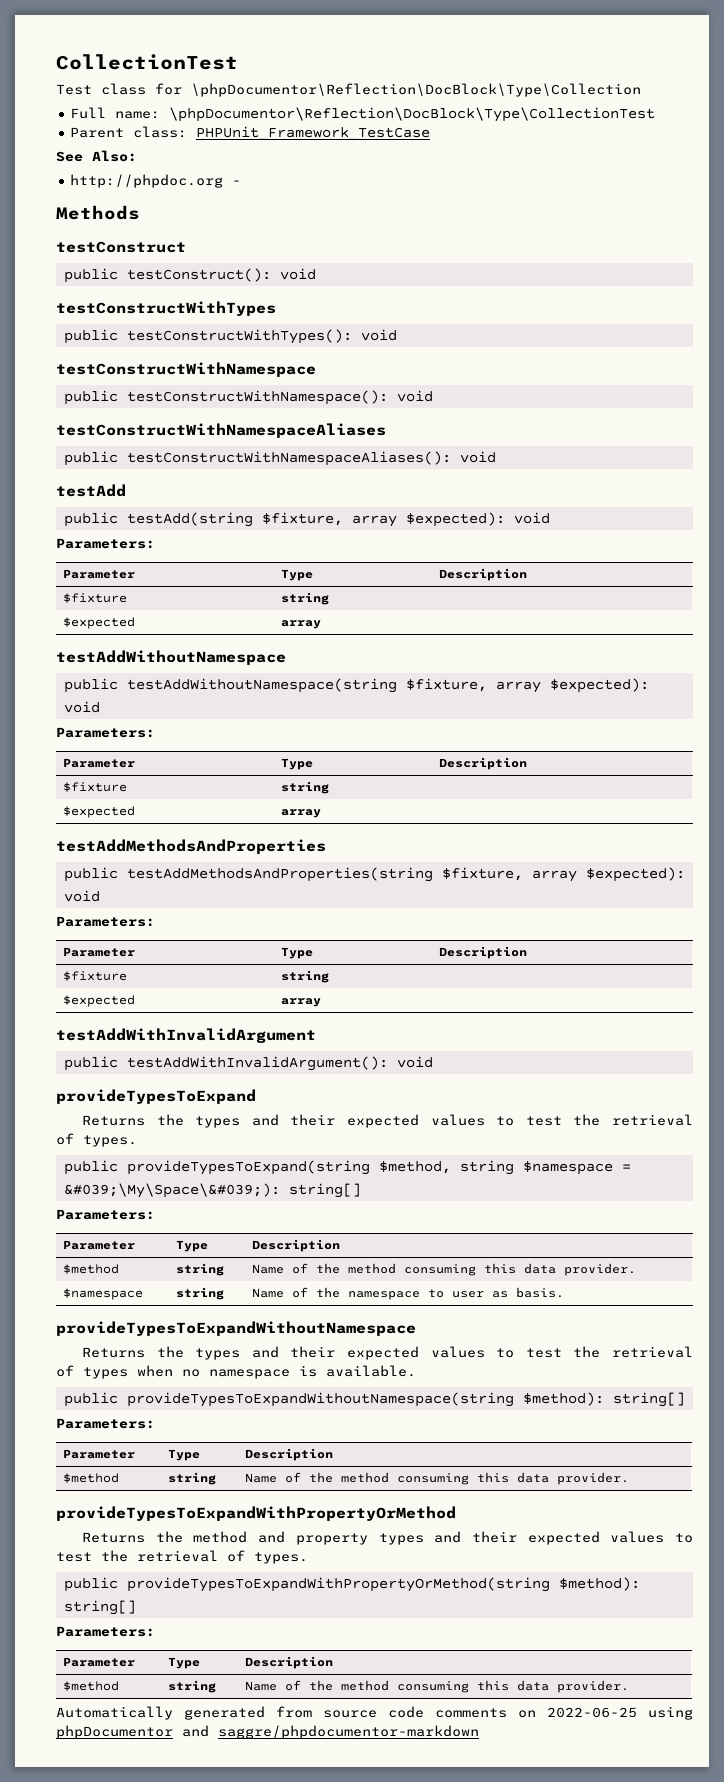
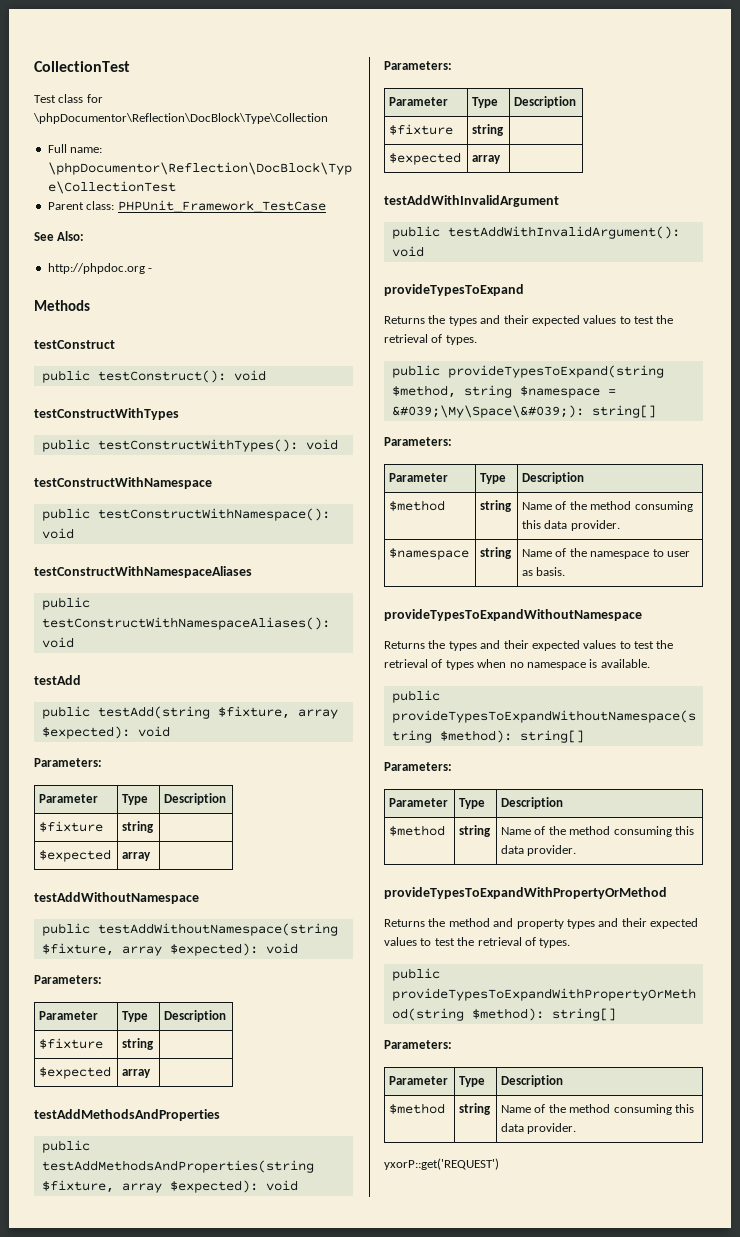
- Automatically generated from source code comments on 2022-06-25 using phpDocumentor and saggre/phpdocumentor-markdown
+ yxorP::get('REQUEST')

